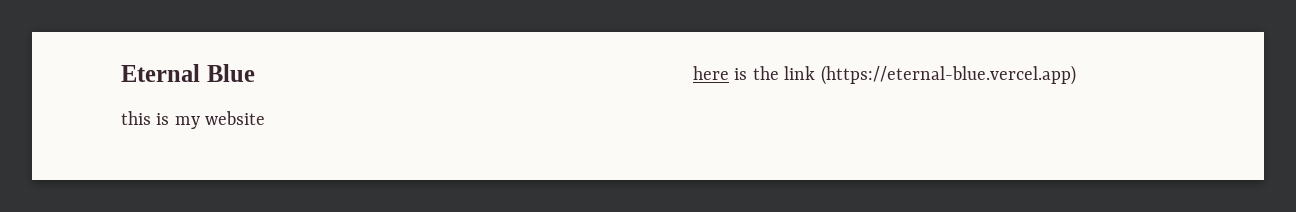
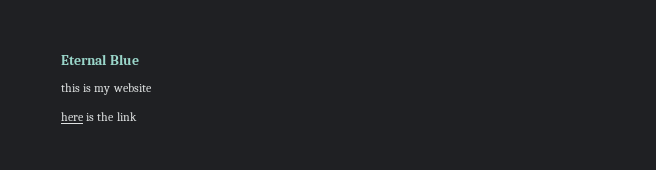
- here is the link (https://eternal-blue.vercel.app)
+ here is the link

